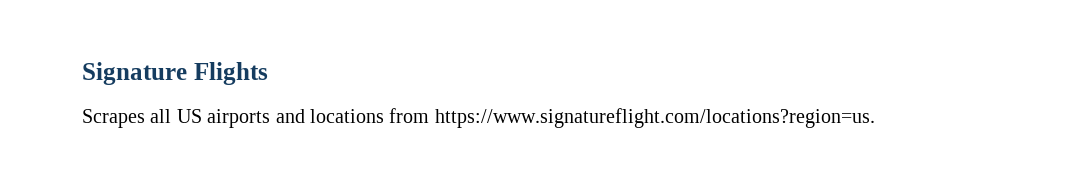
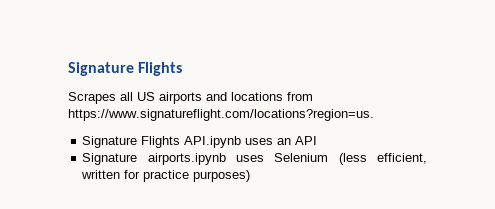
+ Signature Flights API.ipynb uses an API
+ Signature airports.ipynb uses Selenium (less efficient, written for practice purposes)

